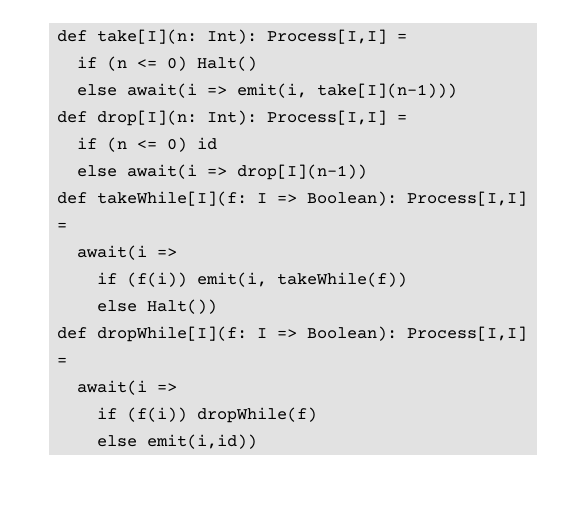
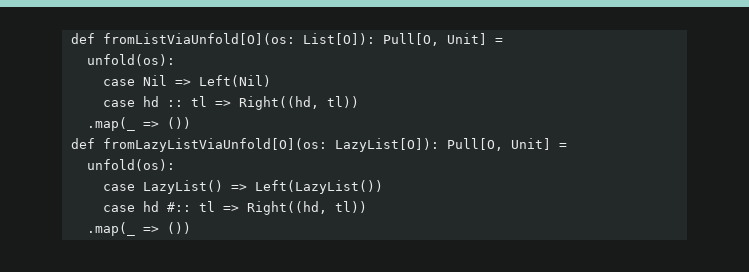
- def take[I](n: Int): Process[I,I] =
- if (n <= 0) Halt()
- else await(i => emit(i, take[I](n-1)))
- def drop[I](n: Int): Process[I,I] =
- if (n <= 0) id
- else await(i => drop[I](n-1))
- def takeWhile[I](f: I => Boolean): Process[I,I] =
- await(i =>
- if (f(i)) emit(i, takeWhile(f))
- else Halt())
- def dropWhile[I](f: I => Boolean): Process[I,I] =
- await(i =>
- if (f(i)) dropWhile(f)
- else emit(i,id))
+ def fromListViaUnfold[O](os: List[O]): Pull[O, Unit] =
+ unfold(os):
+ case Nil => Left(Nil)
+ case hd :: tl => Right((hd, tl))
+ .map(_ => ())
+ def fromLazyListViaUnfold[O](os: LazyList[O]): Pull[O, Unit] =
+ unfold(os):
+ case LazyList() => Left(LazyList())
+ case hd #:: tl => Right((hd, tl))
+ .map(_ => ())

